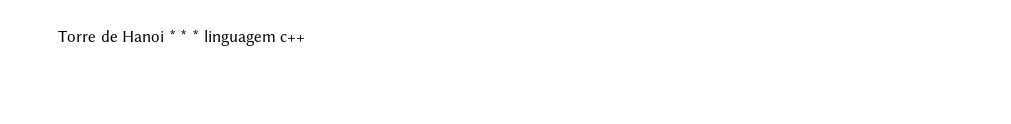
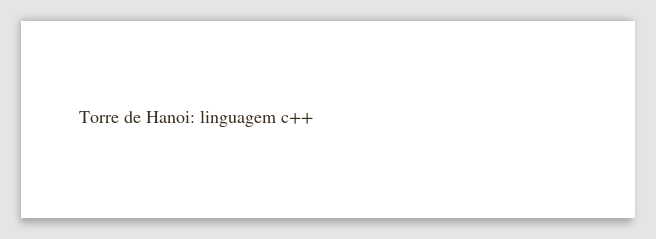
- Torre de Hanoi * * * linguagem c++
+ Torre de Hanoi: linguagem c++

